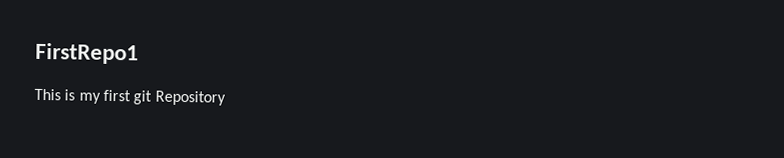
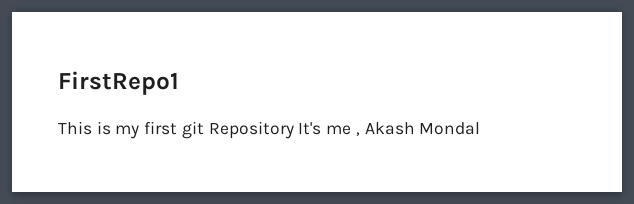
- This is my first git Repository
+ This is my first git Repository It's me , Akash Mondal

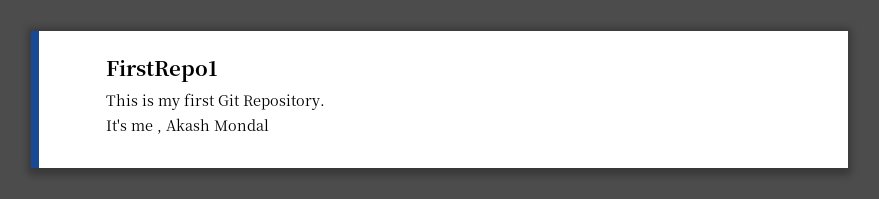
- This is my first git Repository It's me , Akash Mondal
+ This is my first Git Repository.
+ It's me , Akash Mondal

